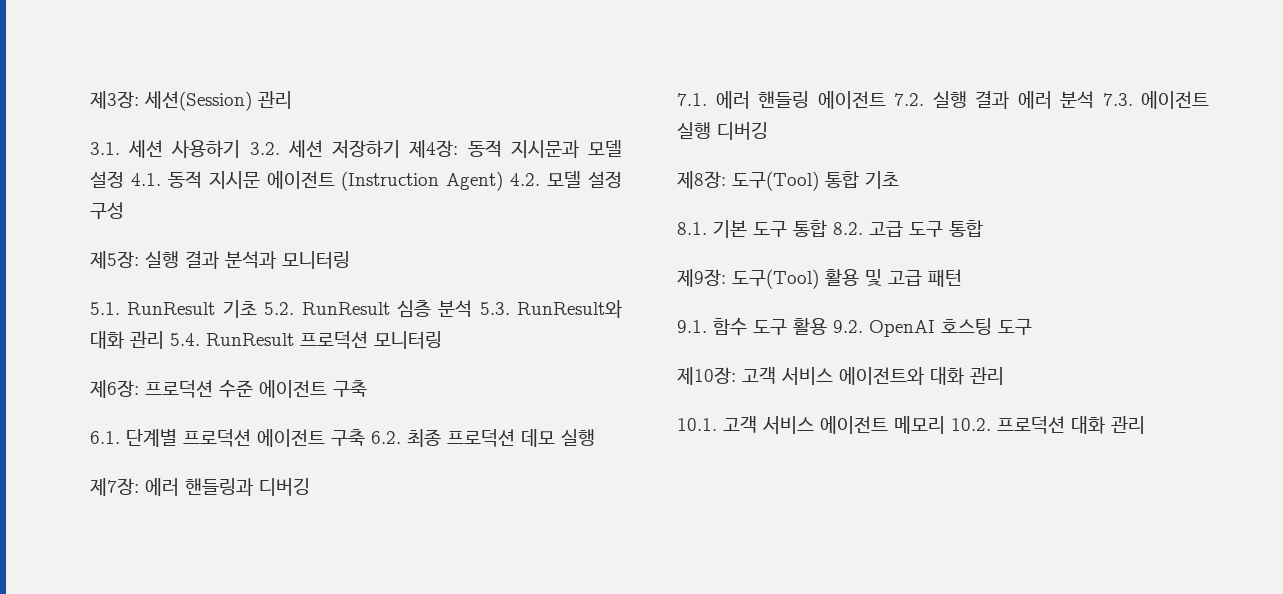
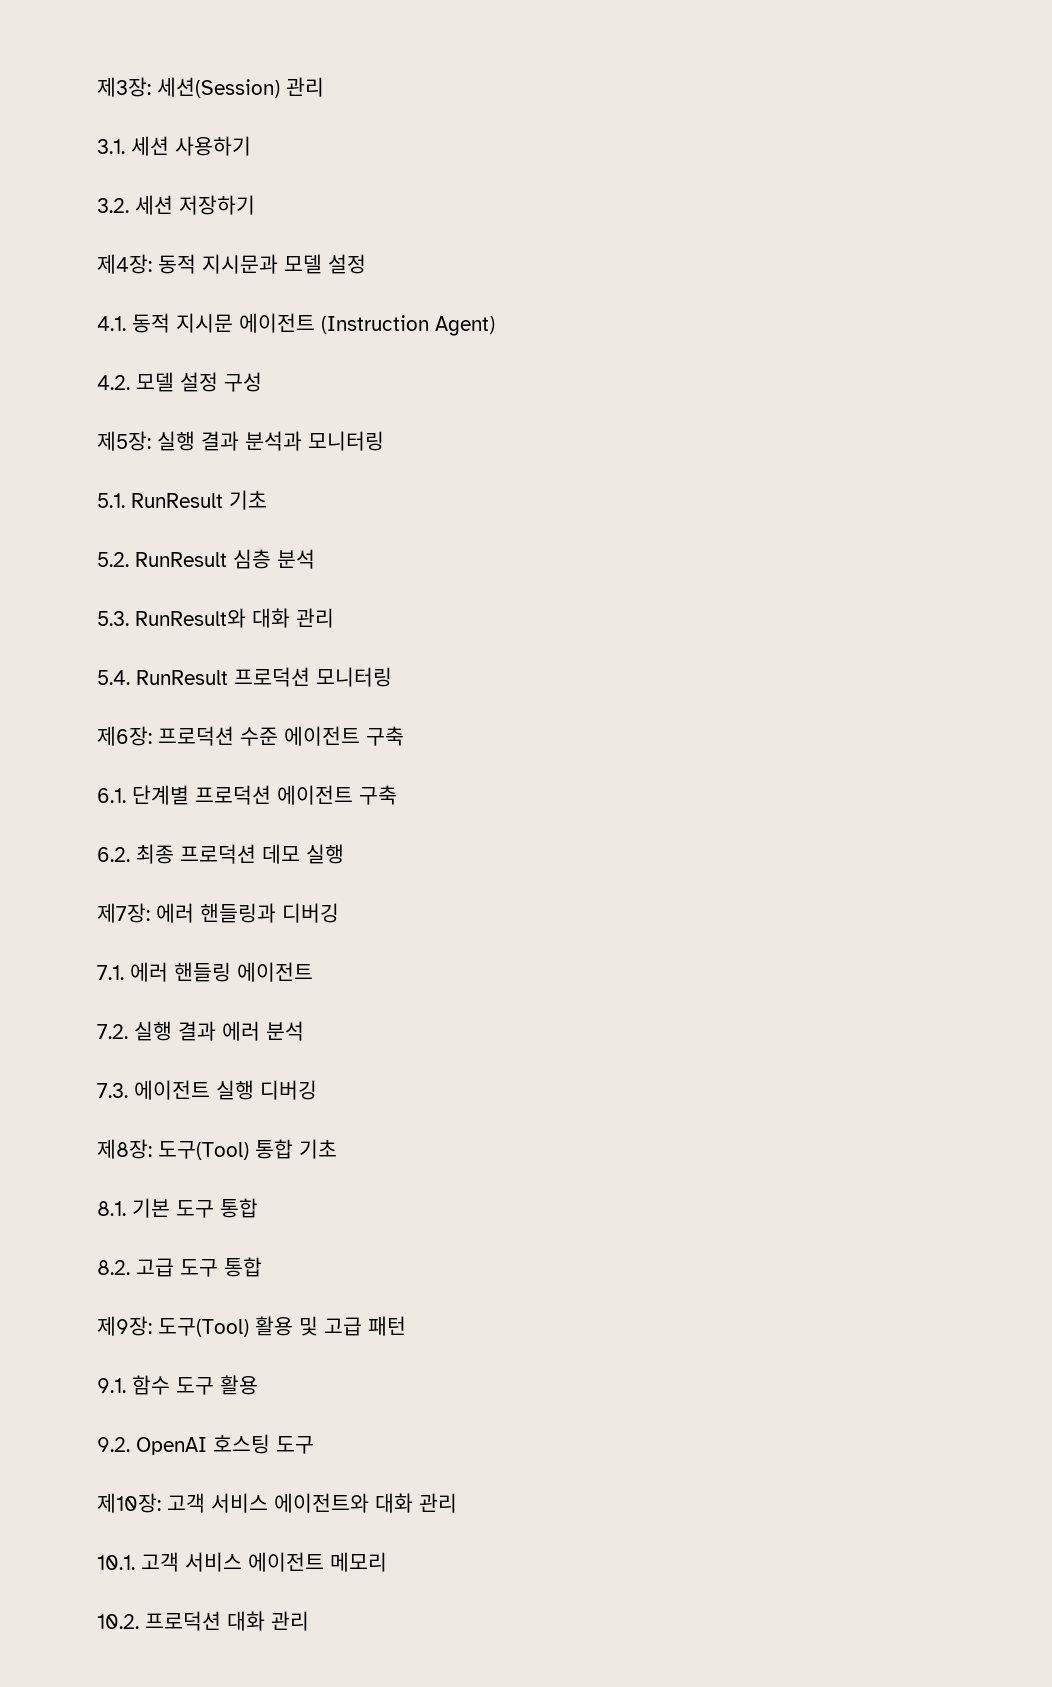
- 3.1. 세션 사용하기 3.2. 세션 저장하기 제4장: 동적 지시문과 모델 설정 4.1. 동적 지시문 에이전트 (Instruction Agent) 4.2. 모델 설정 구성
+ 3.1. 세션 사용하기
+ 3.2. 세션 저장하기
+ 제4장: 동적 지시문과 모델 설정
+ 4.1. 동적 지시문 에이전트 (Instruction Agent)
+ 4.2. 모델 설정 구성
- 5.1. RunResult 기초 5.2. RunResult 심층 분석 5.3. RunResult와 대화 관리 5.4. RunResult 프로덕션 모니터링
+ 5.1. RunResult 기초
+ 5.2. RunResult 심층 분석
+ 5.3. RunResult와 대화 관리
+ 5.4. RunResult 프로덕션 모니터링
- 6.1. 단계별 프로덕션 에이전트 구축 6.2. 최종 프로덕션 데모 실행
+ 6.1. 단계별 프로덕션 에이전트 구축
+ 6.2. 최종 프로덕션 데모 실행
- 7.1. 에러 핸들링 에이전트 7.2. 실행 결과 에러 분석 7.3. 에이전트 실행 디버깅
+ 7.1. 에러 핸들링 에이전트
+ 7.2. 실행 결과 에러 분석
+ 7.3. 에이전트 실행 디버깅
- 8.1. 기본 도구 통합 8.2. 고급 도구 통합
+ 8.1. 기본 도구 통합
+ 8.2. 고급 도구 통합
- 9.1. 함수 도구 활용 9.2. OpenAI 호스팅 도구
+ 9.1. 함수 도구 활용
+ 9.2. OpenAI 호스팅 도구
- 10.1. 고객 서비스 에이전트 메모리 10.2. 프로덕션 대화 관리
+ 10.1. 고객 서비스 에이전트 메모리
+ 10.2. 프로덕션 대화 관리

